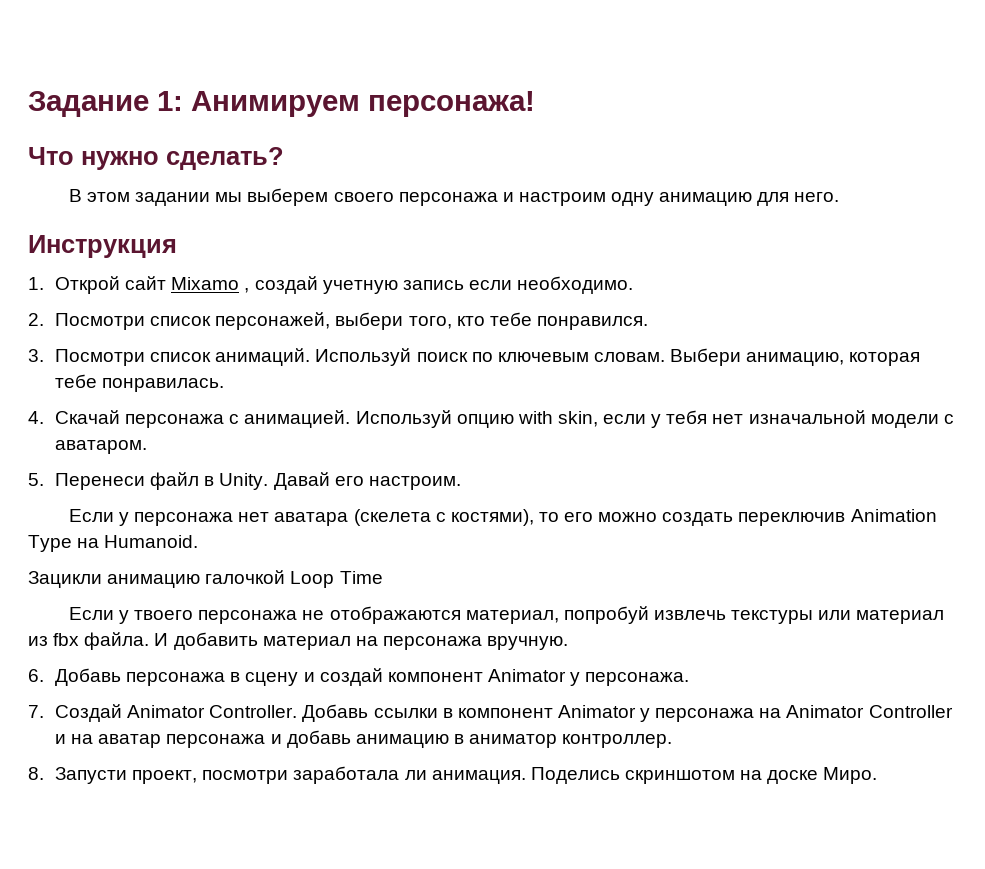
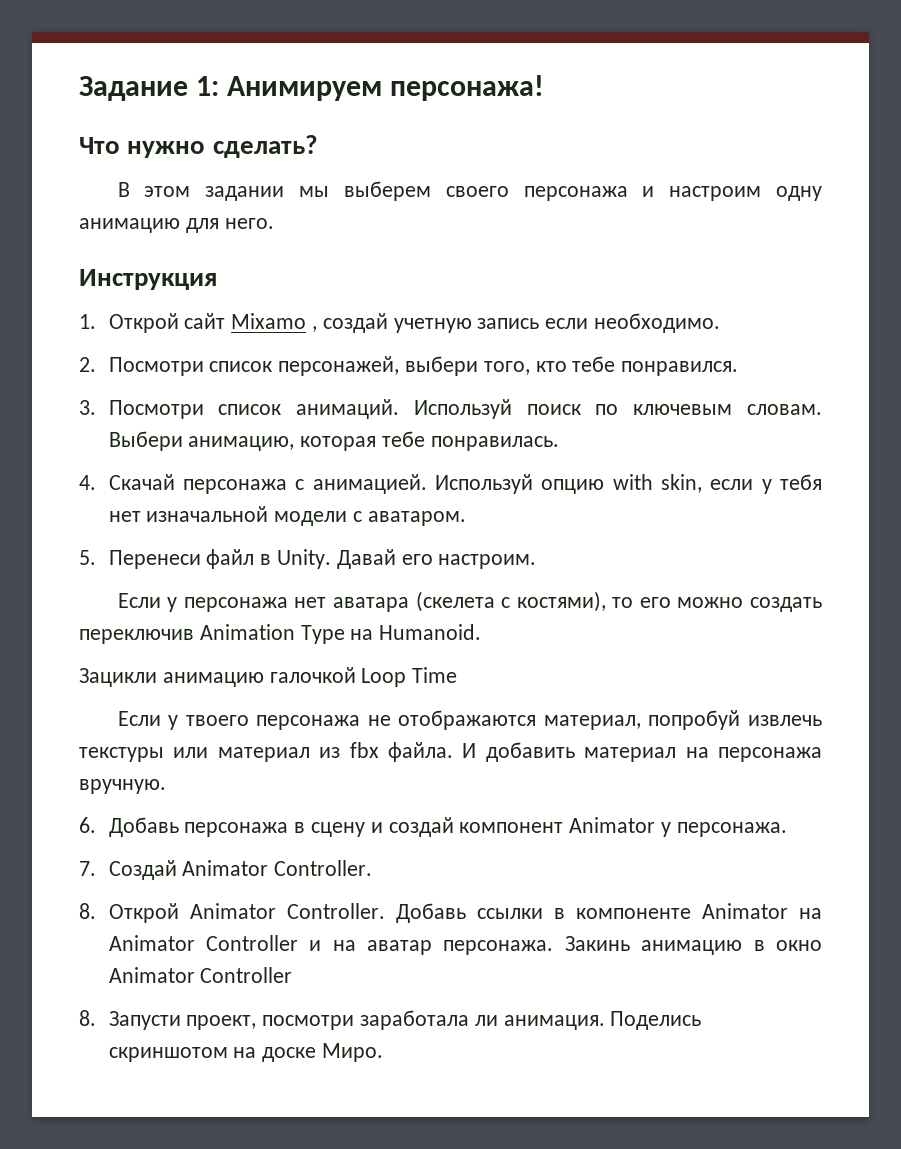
- 7. Создай Animator Controller. Добавь ссылки в компонент Animator у персонажа на Animator Controller и на аватар персонажа и добавь анимацию в аниматор контроллер.
+ 7. Создай Animator Controller.
+ 8. Открой Animator Controller. Добавь ссылки в компоненте Animator на Animator Controller и на аватар персонажа. Закинь анимацию в окно Animator Controller

